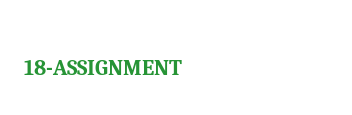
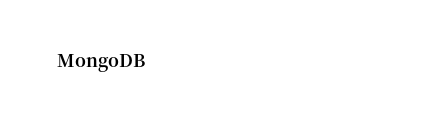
- 18-ASSIGNMENT
+ MongoDB

